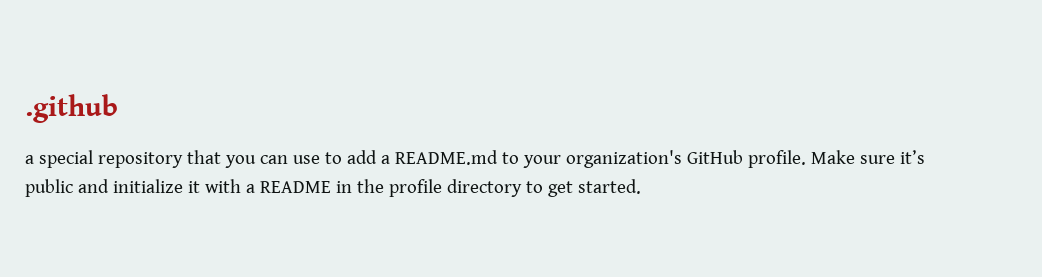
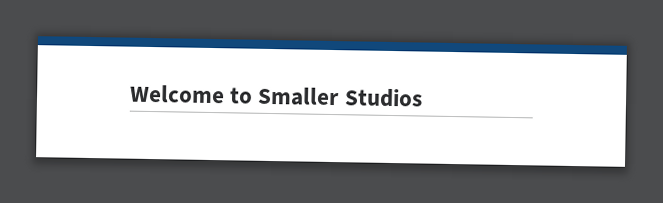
- .github
- a special repository that you can use to add a README.md to your organization's GitHub profile. Make sure it’s public and initialize it with a README in the profile directory to get started.
+ Welcome to Smaller Studios

